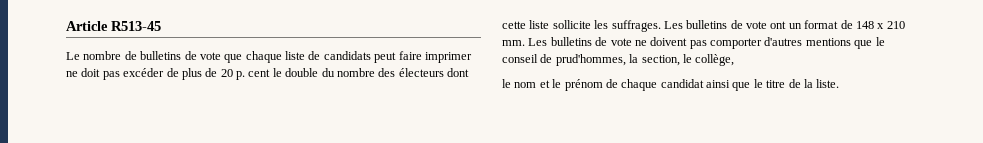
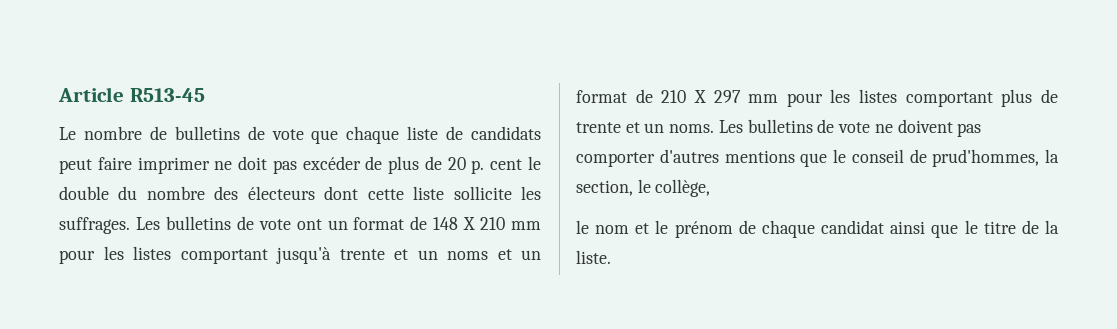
- Les bulletins de vote ont un format de 148 x 210 mm.
+ Les bulletins de vote ont un format de 148 X 210 mm pour les listes comportant jusqu'à trente et un noms et un format de 210 X 297 mm pour les listes comportant plus de trente et un noms.

